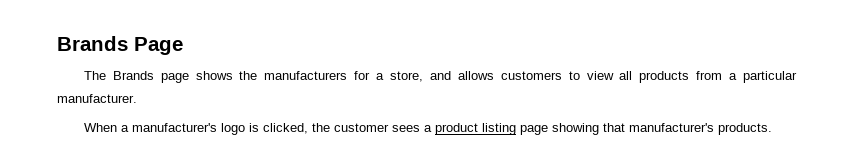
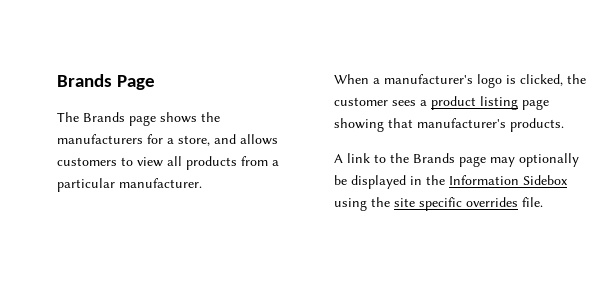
+ A link to the Brands page may optionally be displayed in the Information Sidebox using the site specific overrides file.

